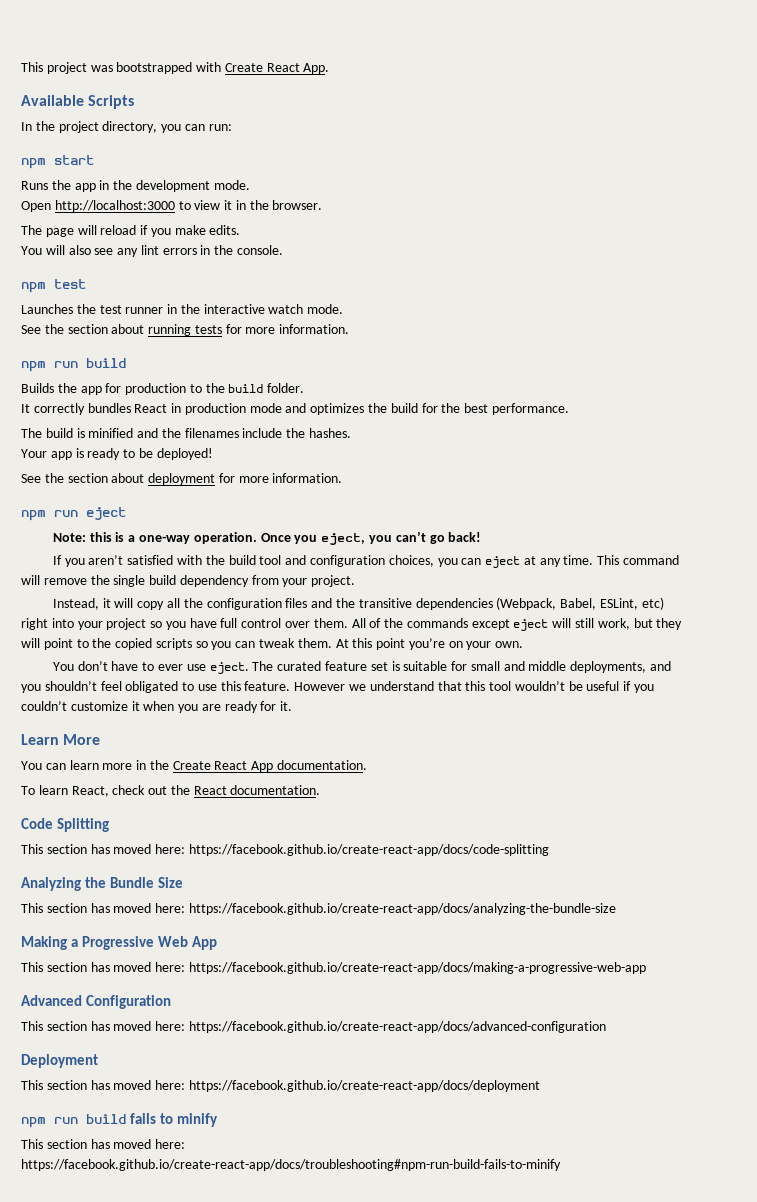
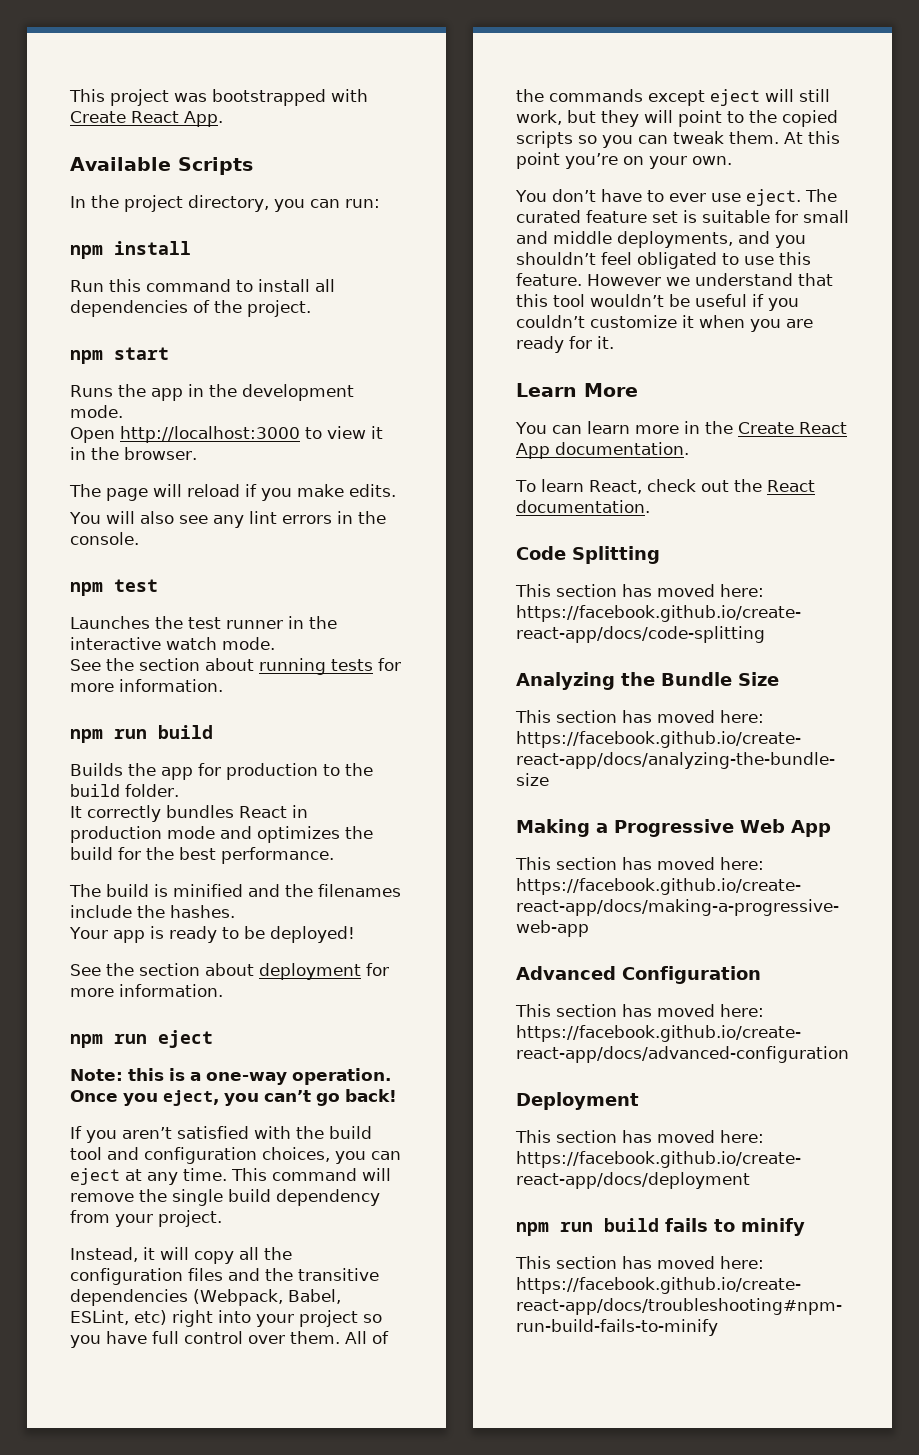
+ npm install
+ Run this command to install all dependencies of the project.

